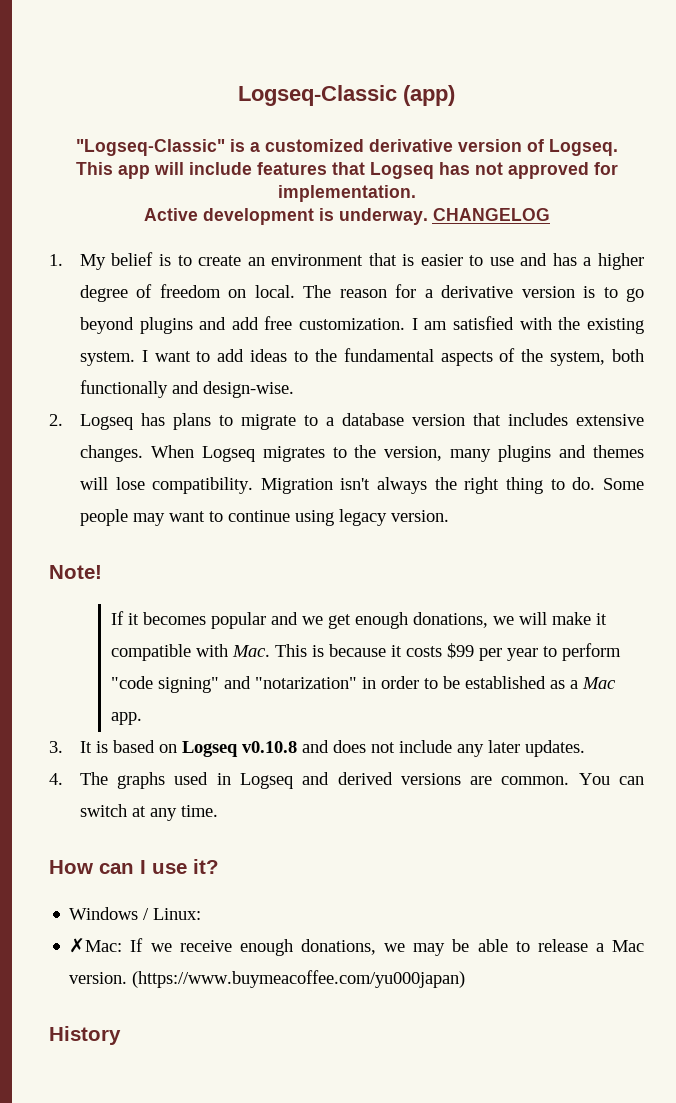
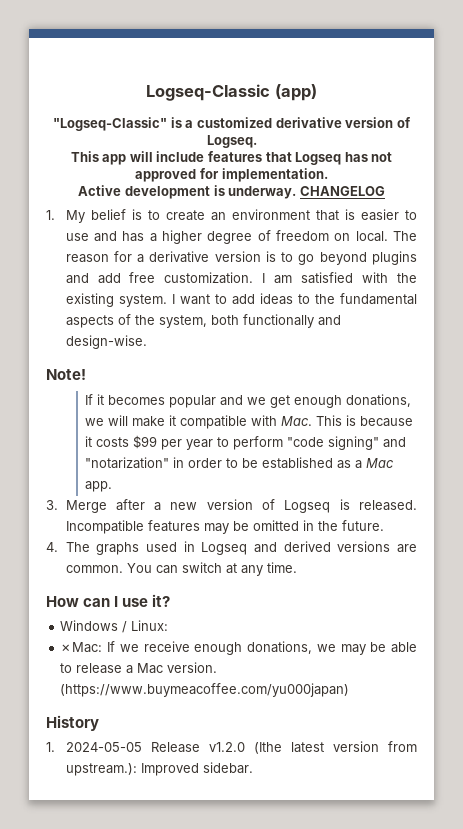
- 2. Logseq has plans to migrate to a database version that includes extensive changes. When Logseq migrates to the version, many plugins and themes will lose compatibility. Migration isn't always the right thing to do. Some people may want to continue using legacy version.
- 3. It is based on Logseq v0.10.8 and does not include any later updates.
+ 3. Merge after a new version of Logseq is released. Incompatible features may be omitted in the future.
+ 1. 2024-05-05 Release v1.2.0 (Ithe latest version from upstream.): Improved sidebar.

